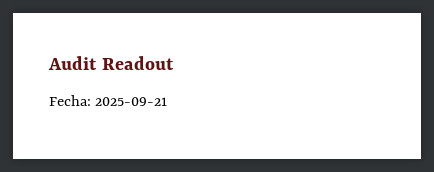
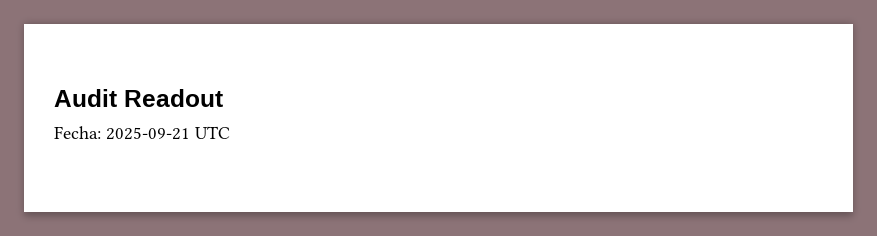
- Fecha: 2025-09-21
+ Fecha: 2025-09-21 UTC

